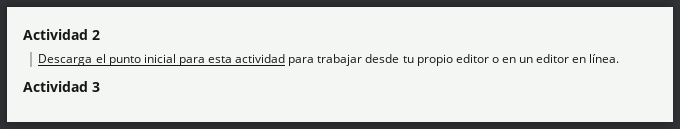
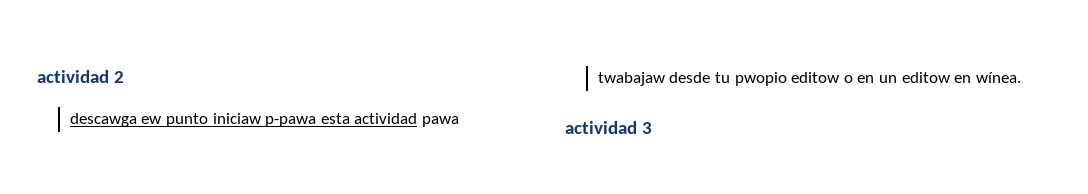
- Actividad 2
+ actividad 2
- Descarga el punto inicial para esta actividad para trabajar desde tu propio editor o en un editor en línea.
- Actividad 3
+ descawga ew punto iniciaw p-pawa esta actividad pawa twabajaw desde tu pwopio editow o en un editow en wínea.
+ actividad 3

